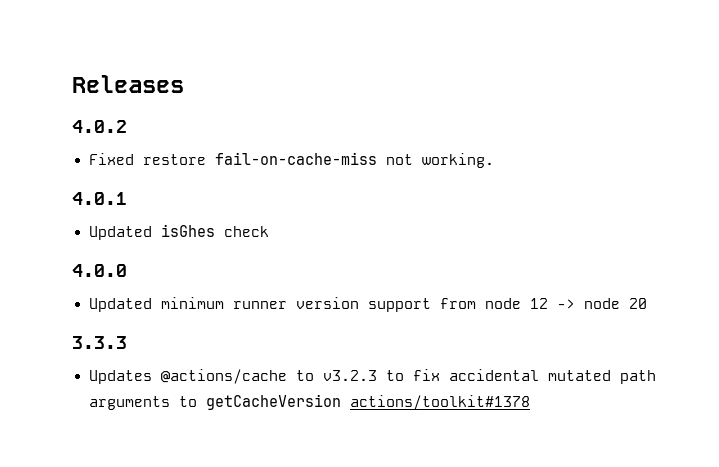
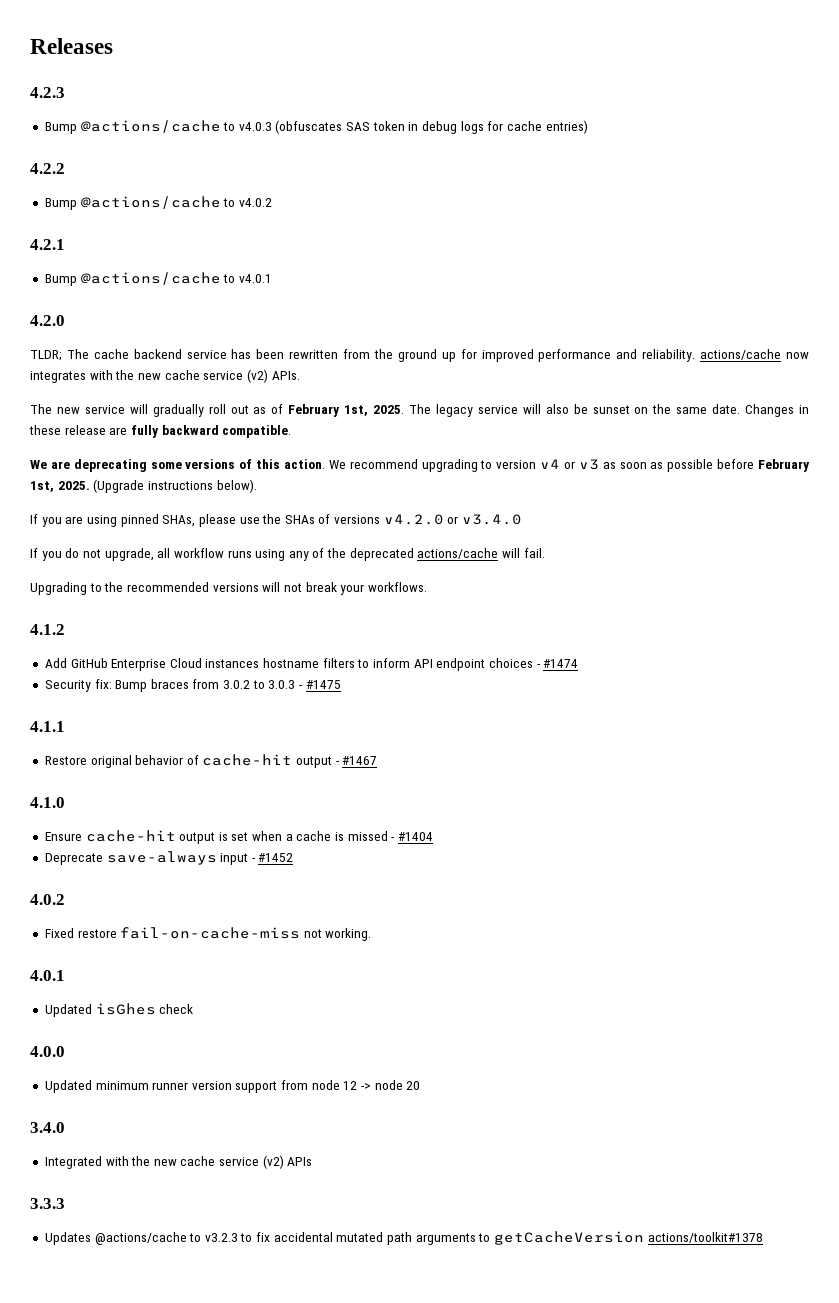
+ 4.2.3
+ Bump @actions/cache to v4.0.3 (obfuscates SAS token in debug logs for cache entries)
+ 4.2.2
+ Bump @actions/cache to v4.0.2
+ 4.2.1
+ Bump @actions/cache to v4.0.1
+ 4.2.0
+ TLDR; The cache backend service has been rewritten from the ground up for improved performance and reliability. actions/cache now integrates with the new cache service (v2) APIs.
+ The new service will gradually roll out as of February 1st, 2025. The legacy service will also be sunset on the same date. Changes in these release are fully backward compatible.
+ We are deprecating some versions of this action. We recommend upgrading to version v4 or v3 as soon as possible before February 1st, 2025. (Upgrade instructions below).
+ If you are using pinned SHAs, please use the SHAs of versions v4.2.0 or v3.4.0
+ If you do not upgrade, all workflow runs using any of the deprecated actions/cache will fail.
+ Upgrading to the recommended versions will not break your workflows.
+ 4.1.2
+ Add GitHub Enterprise Cloud instances hostname filters to inform API endpoint choices - #1474
+ Security fix: Bump braces from 3.0.2 to 3.0.3 - #1475
+ 4.1.1
+ Restore original behavior of cache-hit output - #1467
+ 4.1.0
+ Ensure cache-hit output is set when a cache is missed - #1404
+ Deprecate save-always input - #1452
+ 3.4.0
+ Integrated with the new cache service (v2) APIs

